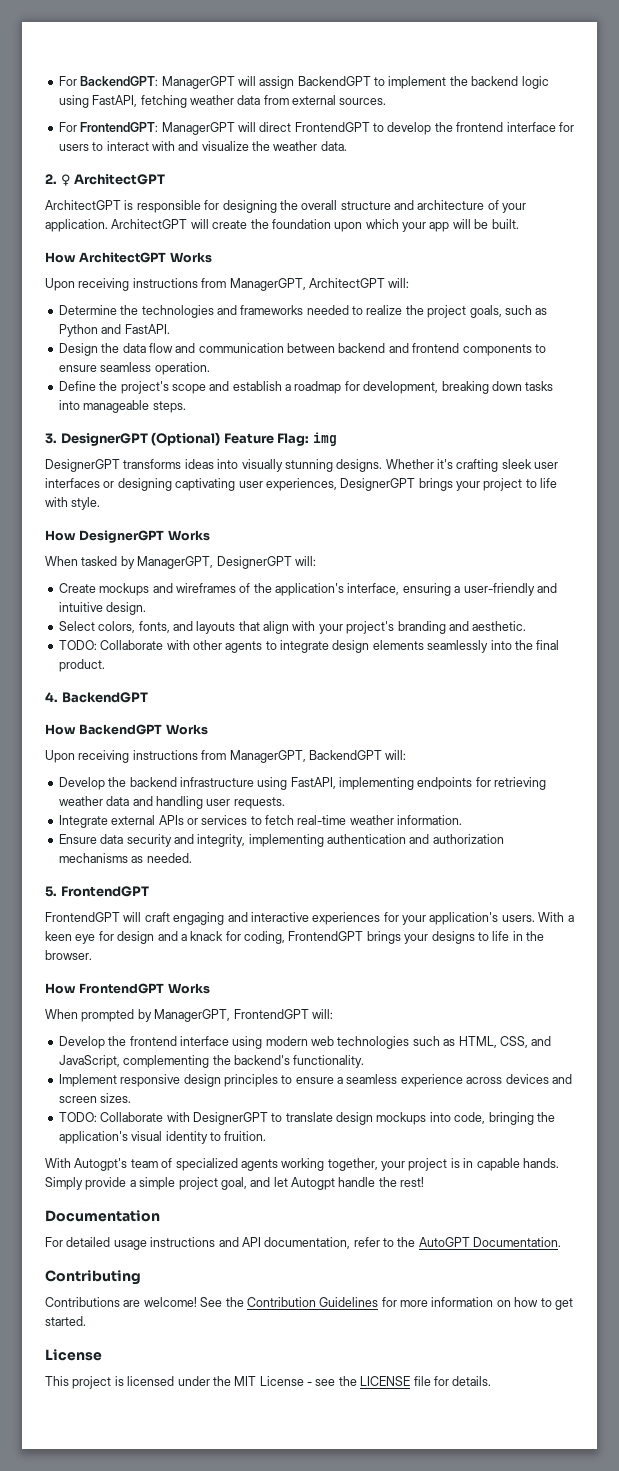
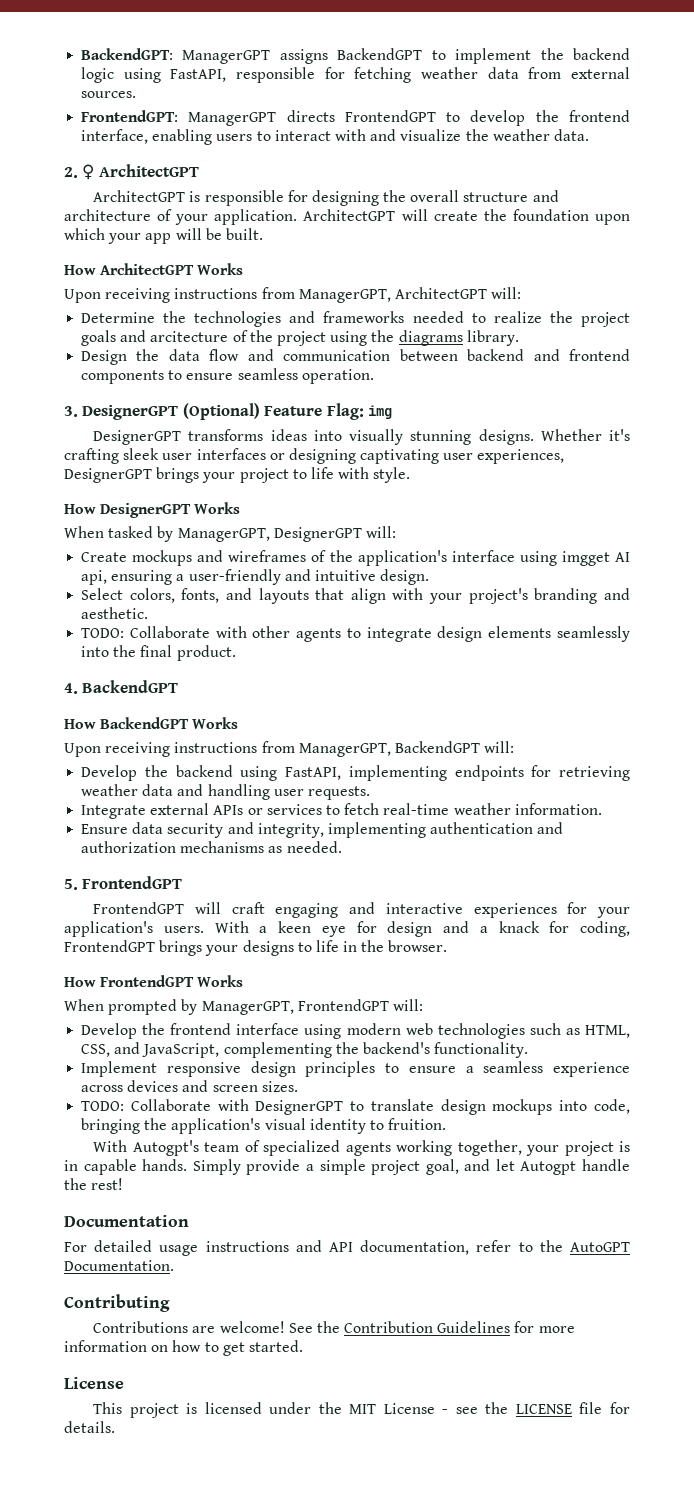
- For BackendGPT: ManagerGPT will assign BackendGPT to implement the backend logic using FastAPI, fetching weather data from external sources.
+ BackendGPT: ManagerGPT assigns BackendGPT to implement the backend logic using FastAPI, responsible for fetching weather data from external sources.
- For FrontendGPT: ManagerGPT will direct FrontendGPT to develop the frontend interface for users to interact with and visualize the weather data.
+ FrontendGPT: ManagerGPT directs FrontendGPT to develop the frontend interface, enabling users to interact with and visualize the weather data.
- Determine the technologies and frameworks needed to realize the project goals, such as Python and FastAPI.
+ Determine the technologies and frameworks needed to realize the project goals and arcitecture of the project using the diagrams library.
- Define the project's scope and establish a roadmap for development, breaking down tasks into manageable steps.
- Create mockups and wireframes of the application's interface, ensuring a user-friendly and intuitive design.
+ Create mockups and wireframes of the application's interface using imgget AI api, ensuring a user-friendly and intuitive design.
- Develop the backend infrastructure using FastAPI, implementing endpoints for retrieving weather data and handling user requests.
+ Develop the backend using FastAPI, implementing endpoints for retrieving weather data and handling user requests.

